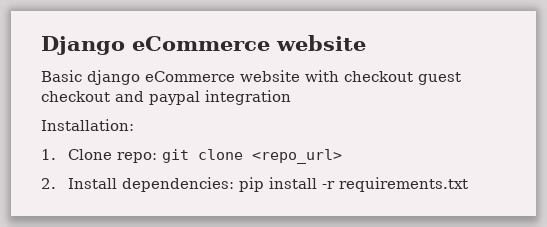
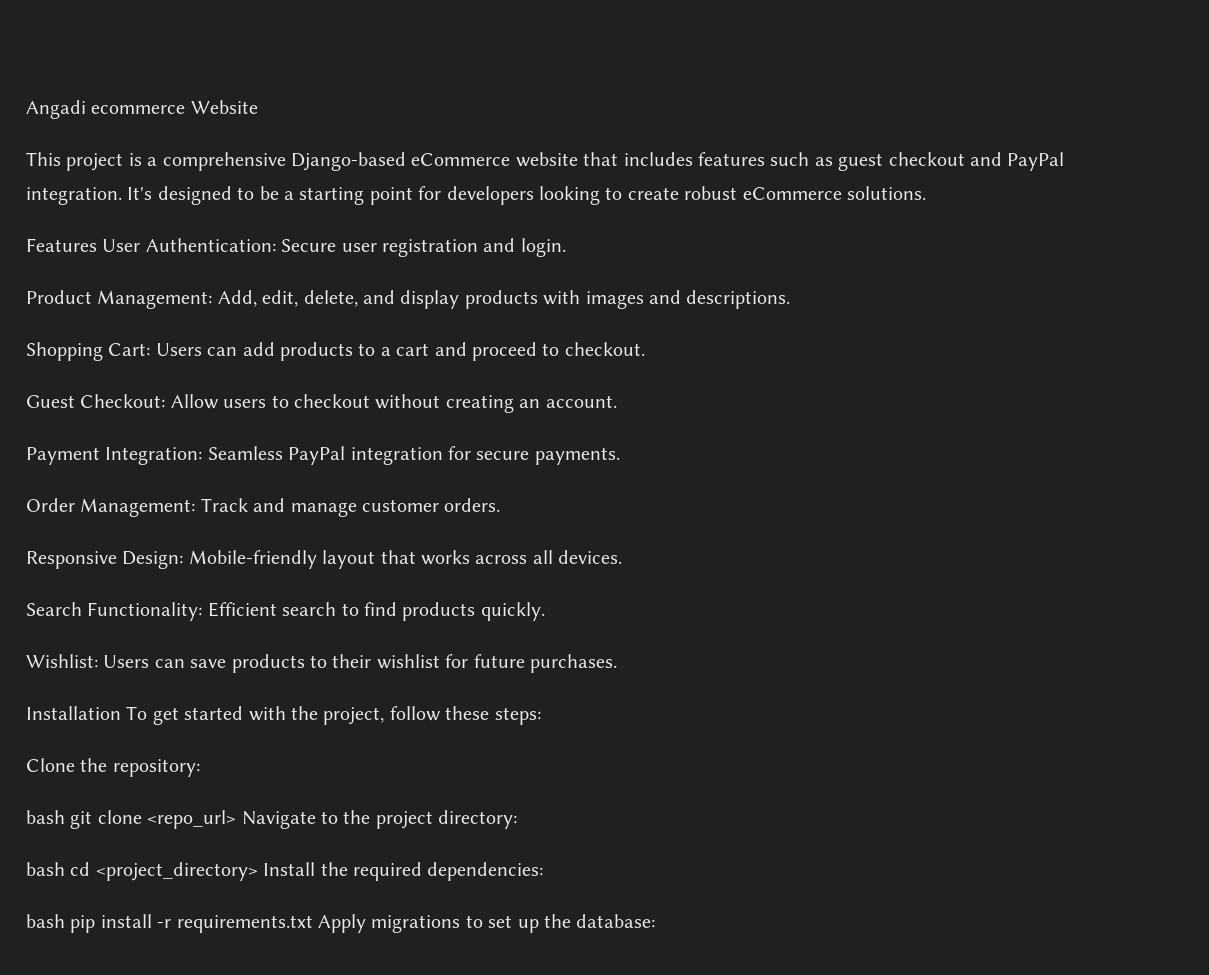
- Django eCommerce website
- Basic django eCommerce website with checkout guest checkout and paypal integration
- Installation:
- 1. Clone repo: git clone <repo_url>
- 2. Install dependencies: pip install -r requirements.txt
+ Angadi ecommerce Website
+ This project is a comprehensive Django-based eCommerce website that includes features such as guest checkout and PayPal integration. It's designed to be a starting point for developers looking to create robust eCommerce solutions.
+ Features User Authentication: Secure user registration and login.
+ Product Management: Add, edit, delete, and display products with images and descriptions.
+ Shopping Cart: Users can add products to a cart and proceed to checkout.
+ Guest Checkout: Allow users to checkout without creating an account.
+ Payment Integration: Seamless PayPal integration for secure payments.
+ Order Management: Track and manage customer orders.
+ Responsive Design: Mobile-friendly layout that works across all devices.
+ Search Functionality: Efficient search to find products quickly.
+ Wishlist: Users can save products to their wishlist for future purchases.
+ Installation To get started with the project, follow these steps:
+ Clone the repository:
+ bash git clone <repo_url> Navigate to the project directory:
+ bash cd <project_directory> Install the required dependencies:
+ bash pip install -r requirements.txt Apply migrations to set up the database:

